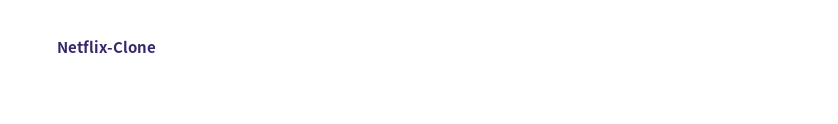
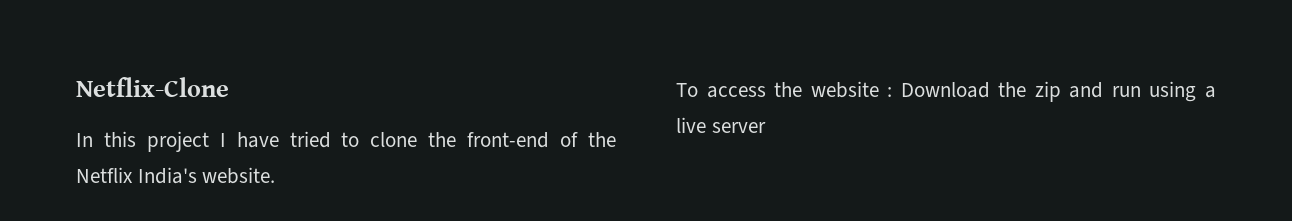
+ In this project I have tried to clone the front-end of the Netflix India's website.
+ To access the website : Download the zip and run using a live server

